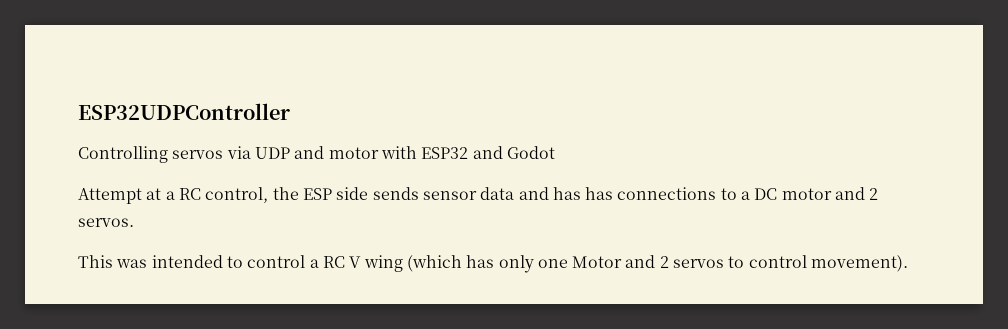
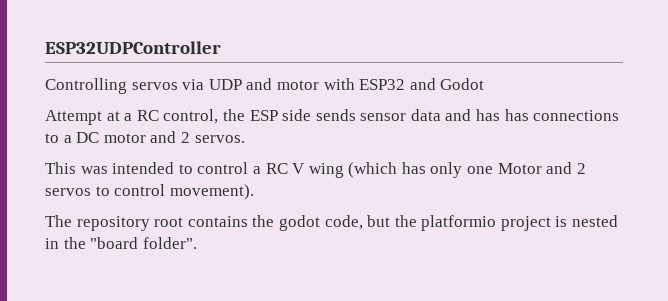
+ The repository root contains the godot code, but the platformio project is nested in the "board folder".

